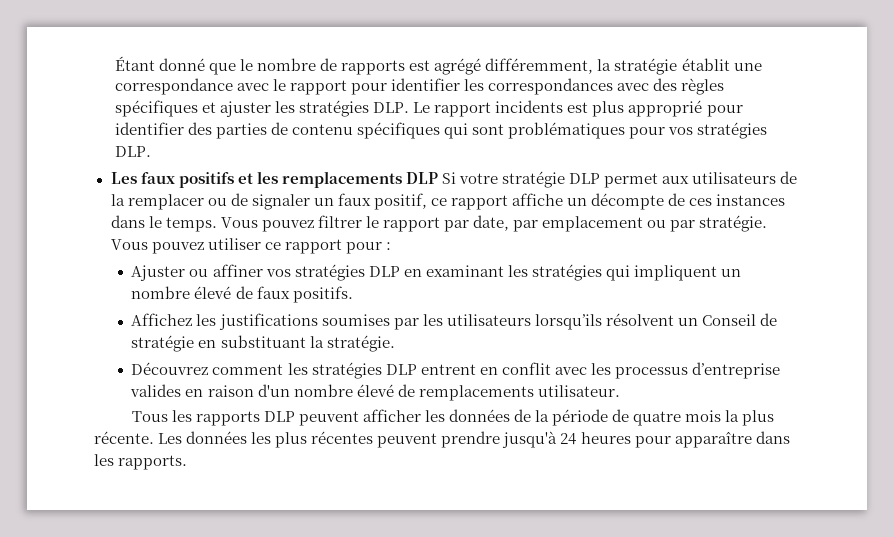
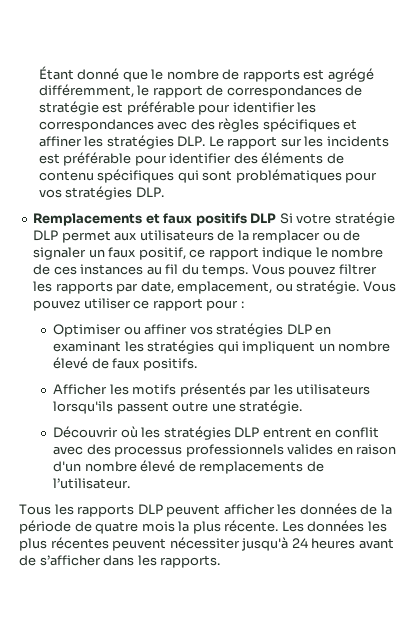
- Étant donné que le nombre de rapports est agrégé différemment, la stratégie établit une correspondance avec le rapport pour identifier les correspondances avec des règles spécifiques et ajuster les stratégies DLP. Le rapport incidents est plus approprié pour identifier des parties de contenu spécifiques qui sont problématiques pour vos stratégies DLP.
+ Étant donné que le nombre de rapports est agrégé différemment, le rapport de correspondances de stratégie est préférable pour identifier les correspondances avec des règles spécifiques et affiner les stratégies DLP. Le rapport sur les incidents est préférable pour identifier des éléments de contenu spécifiques qui sont problématiques pour vos stratégies DLP.
- Les faux positifs et les remplacements DLP Si votre stratégie DLP permet aux utilisateurs de la remplacer ou de signaler un faux positif, ce rapport affiche un décompte de ces instances dans le temps. Vous pouvez filtrer le rapport par date, par emplacement ou par stratégie.
+ Remplacements et faux positifs DLP Si votre stratégie DLP permet aux utilisateurs de la remplacer ou de signaler un faux positif, ce rapport indique le nombre de ces instances au fil du temps. Vous pouvez filtrer les rapports par date, emplacement, ou stratégie.
- Ajuster ou affiner vos stratégies DLP en examinant les stratégies qui impliquent un nombre élevé de faux positifs.
+ Optimiser ou affiner vos stratégies DLP en examinant les stratégies qui impliquent un nombre élevé de faux positifs.
- Affichez les justifications soumises par les utilisateurs lorsqu’ils résolvent un Conseil de stratégie en substituant la stratégie.
+ Afficher les motifs présentés par les utilisateurs lorsqu'ils passent outre une stratégie.
- Découvrez comment les stratégies DLP entrent en conflit avec les processus d’entreprise valides en raison d'un nombre élevé de remplacements utilisateur.
+ Découvrir où les stratégies DLP entrent en conflit avec des processus professionnels valides en raison d'un nombre élevé de remplacements de l’utilisateur.
- Les données les plus récentes peuvent prendre jusqu'à 24 heures pour apparaître dans les rapports.
+ Les données les plus récentes peuvent nécessiter jusqu'à 24 heures avant de s’afficher dans les rapports.

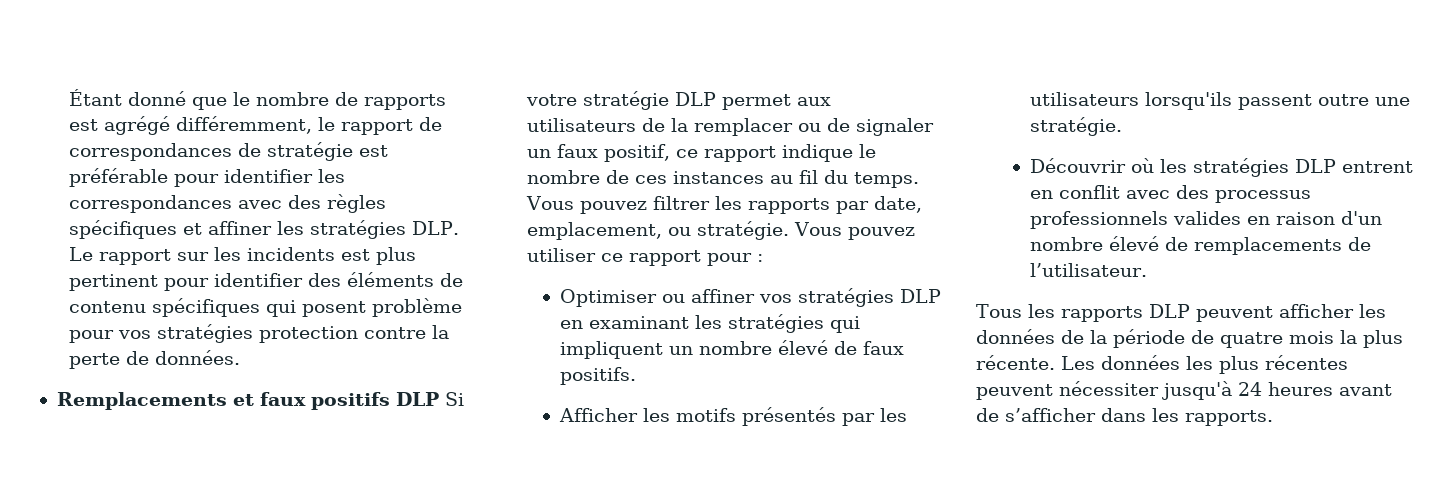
- Étant donné que le nombre de rapports est agrégé différemment, le rapport de correspondances de stratégie est préférable pour identifier les correspondances avec des règles spécifiques et affiner les stratégies DLP. Le rapport sur les incidents est préférable pour identifier des éléments de contenu spécifiques qui sont problématiques pour vos stratégies DLP.
+ Étant donné que le nombre de rapports est agrégé différemment, le rapport de correspondances de stratégie est préférable pour identifier les correspondances avec des règles spécifiques et affiner les stratégies DLP. Le rapport sur les incidents est plus pertinent pour identifier des éléments de contenu spécifiques qui posent problème pour vos stratégies protection contre la perte de données.

